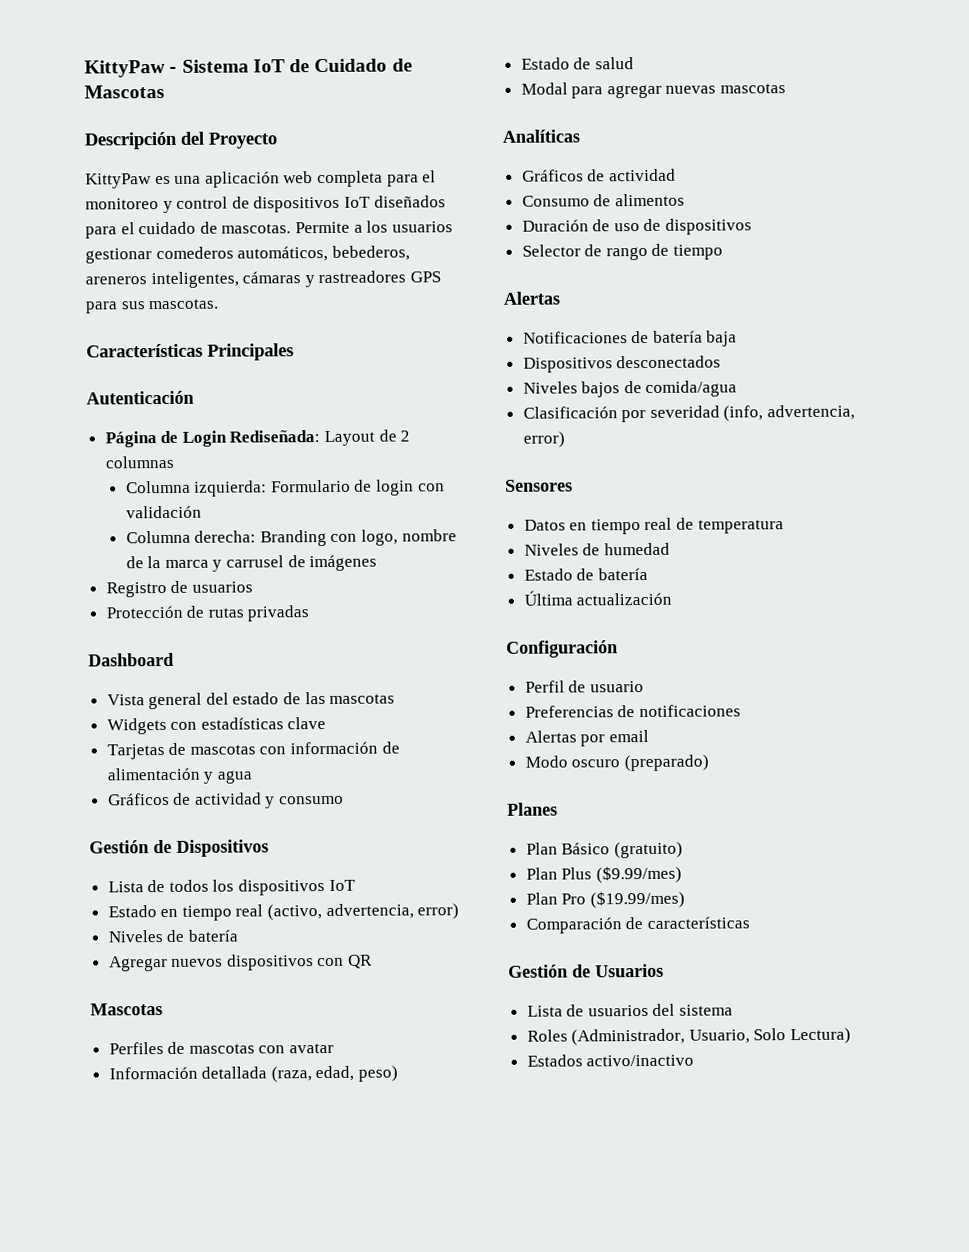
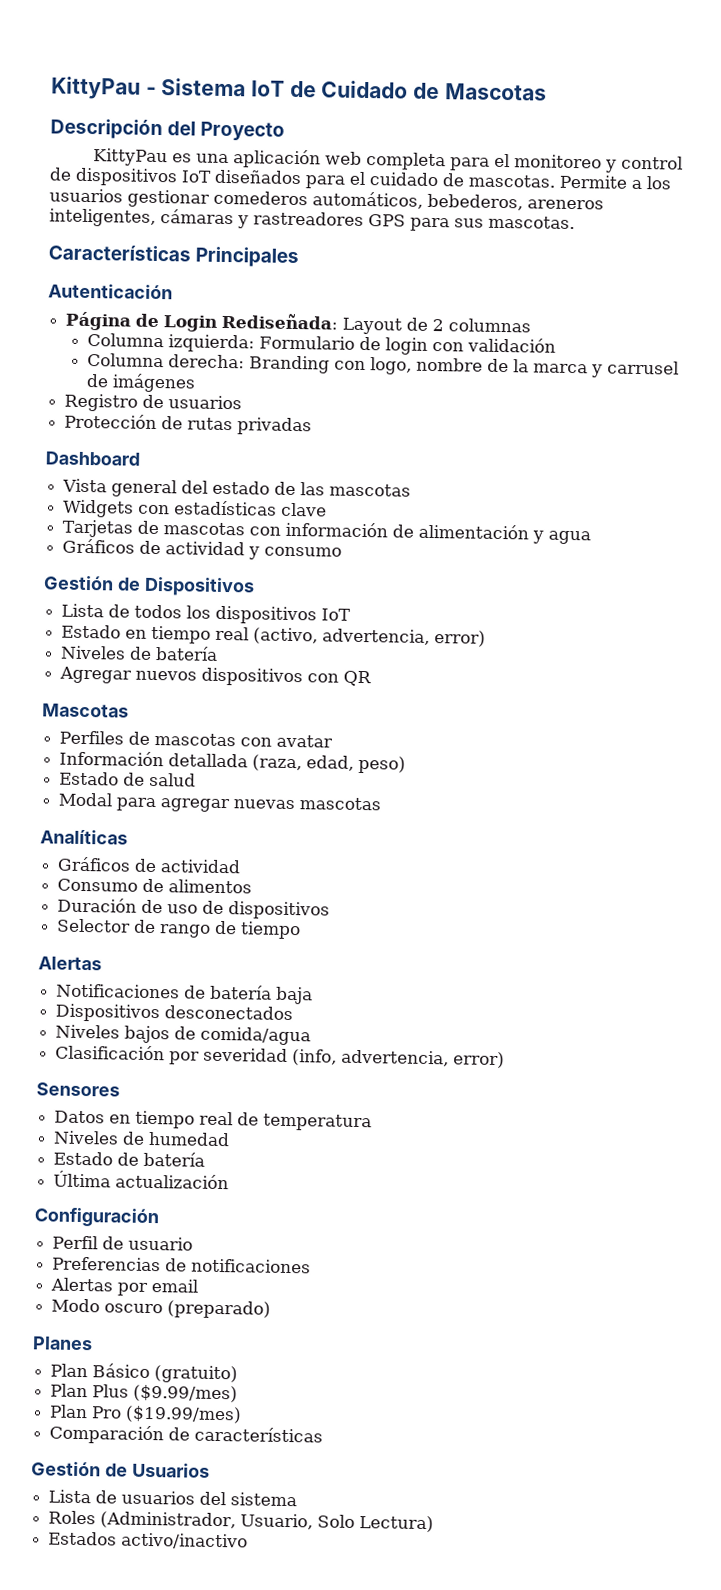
- KittyPaw - Sistema IoT de Cuidado de Mascotas
+ KittyPau - Sistema IoT de Cuidado de Mascotas
- KittyPaw es una aplicación web completa para el monitoreo y control de dispositivos IoT diseñados para el cuidado de mascotas.
+ KittyPau es una aplicación web completa para el monitoreo y control de dispositivos IoT diseñados para el cuidado de mascotas.

